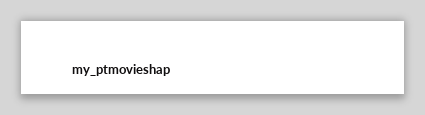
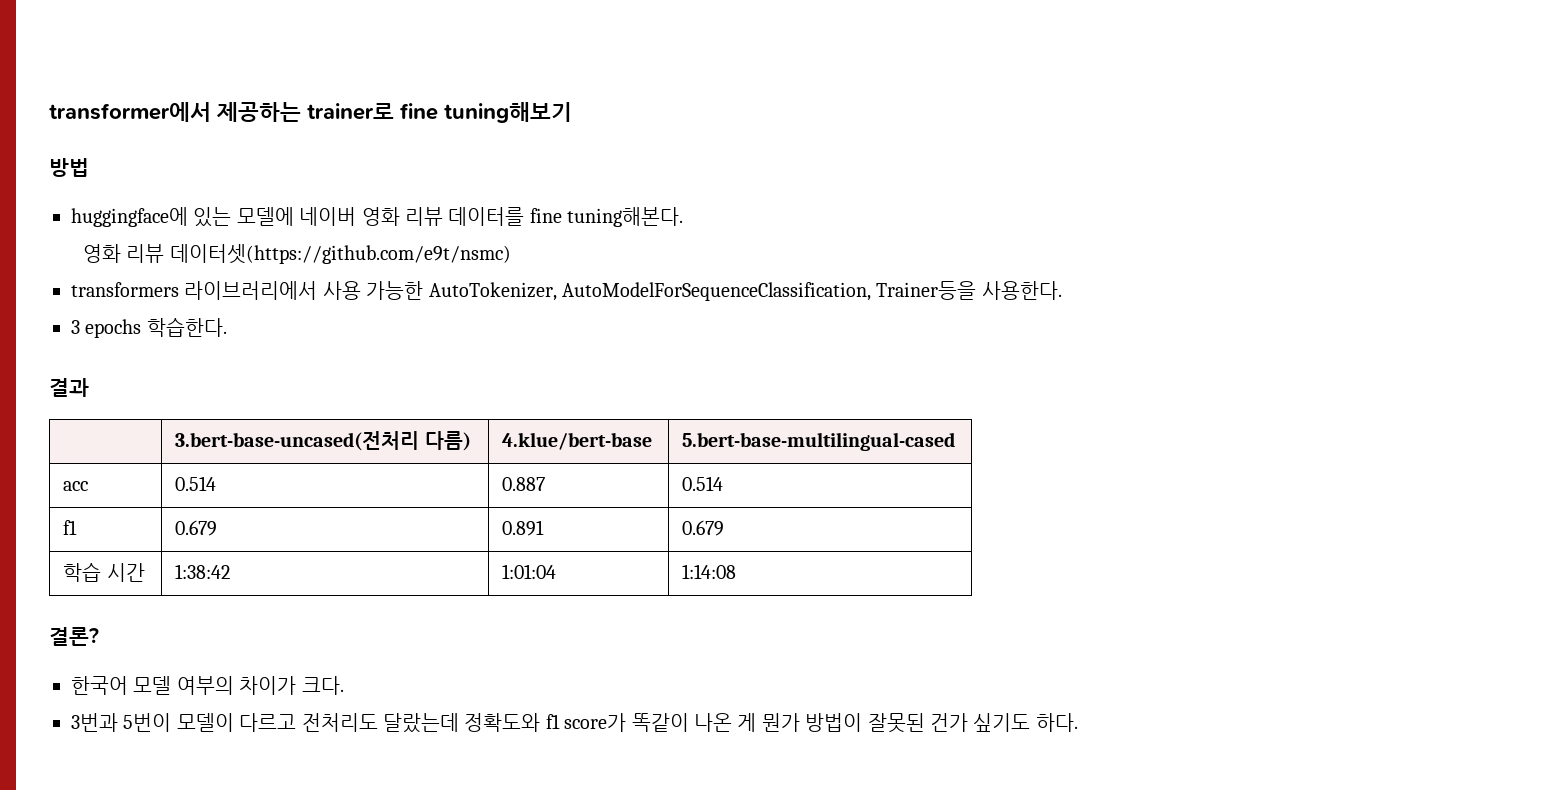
- my_ptmovieshap
+ transformer에서 제공하는 trainer로 fine tuning해보기
+ 방법
+ huggingface에 있는 모델에 네이버 영화 리뷰 데이터를 fine tuning해본다.
+ 영화 리뷰 데이터셋(https://github.com/e9t/nsmc)
+ transformers 라이브러리에서 사용 가능한 AutoTokenizer, AutoModelForSequenceClassification, Trainer등을 사용한다.
+ 3 epochs 학습한다.
+ 결과
+ | 3.bert-base-uncased(전처리 다름) | 4.klue/bert-base | 5.bert-base-multilingual-cased
+ acc | 0.514 | 0.887 | 0.514
+ f1 | 0.679 | 0.891 | 0.679
+ 학습 시간 | 1:38:42 | 1:01:04 | 1:14:08
+ 결론?
+ 한국어 모델 여부의 차이가 크다.
+ 3번과 5번이 모델이 다르고 전처리도 달랐는데 정확도와 f1 score가 똑같이 나온 게 뭔가 방법이 잘못된 건가 싶기도 하다.

